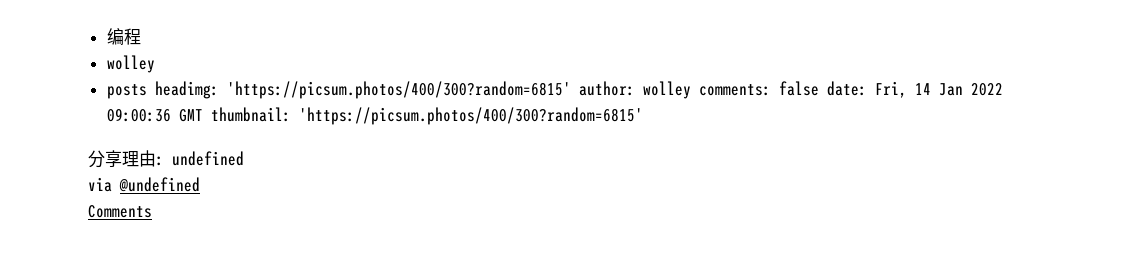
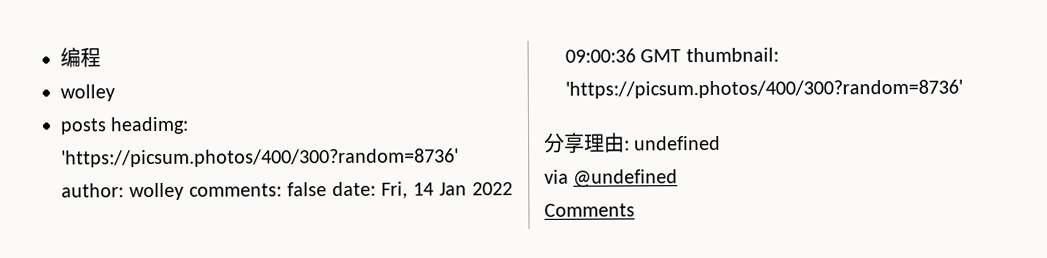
- posts headimg: 'https://picsum.photos/400/300?random=6815' author: wolley comments: false date: Fri, 14 Jan 2022 09:00:36 GMT thumbnail: 'https://picsum.photos/400/300?random=6815'
+ posts headimg: 'https://picsum.photos/400/300?random=8736' author: wolley comments: false date: Fri, 14 Jan 2022 09:00:36 GMT thumbnail: 'https://picsum.photos/400/300?random=8736'

